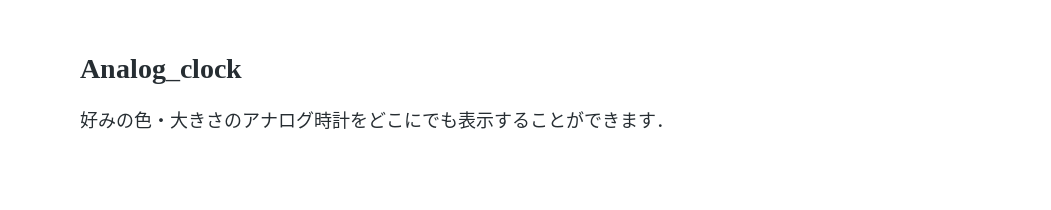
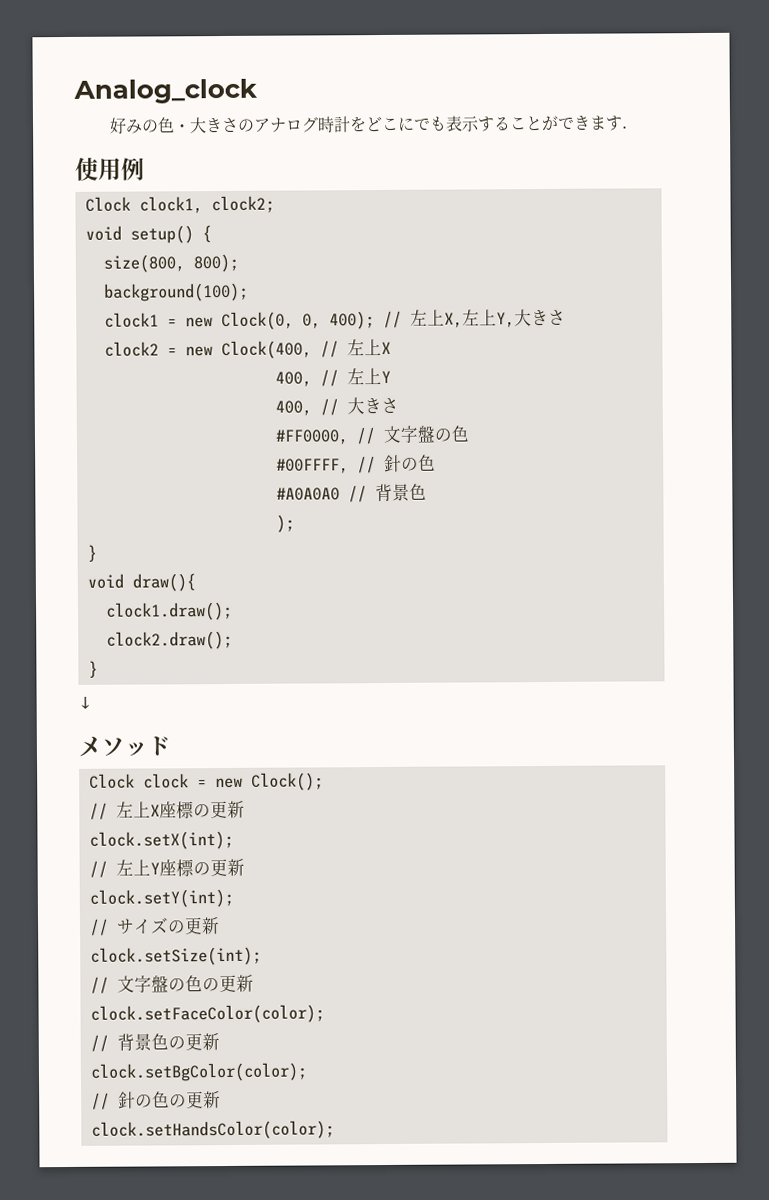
+ 使用例
+ Clock clock1, clock2;
+ void setup() {
+ size(800, 800);
+ background(100);
+ clock1 = new Clock(0, 0, 400); // 左上X,左上Y,大きさ
+ clock2 = new Clock(400, // 左上X
+ 400, // 左上Y
+ 400, // 大きさ
+ #FF0000, // 文字盤の色
+ #00FFFF, // 針の色
+ #A0A0A0 // 背景色
+ );
+ }
+ void draw(){
+ clock1.draw();
+ clock2.draw();
+ }
+ ↓
+ メソッド
+ Clock clock = new Clock();
+ // 左上X座標の更新
+ clock.setX(int);
+ // 左上Y座標の更新
+ clock.setY(int);
+ // サイズの更新
+ clock.setSize(int);
+ // 文字盤の色の更新
+ clock.setFaceColor(color);
+ // 背景色の更新
+ clock.setBgColor(color);
+ // 針の色の更新
+ clock.setHandsColor(color);

